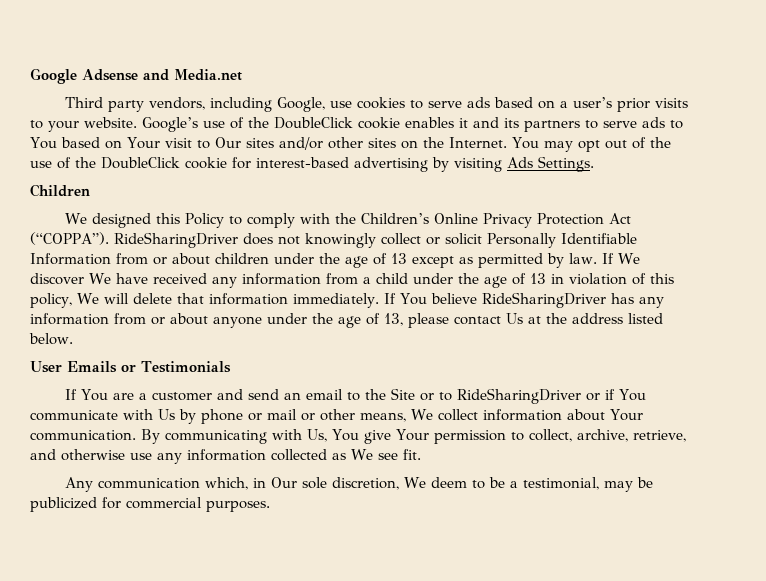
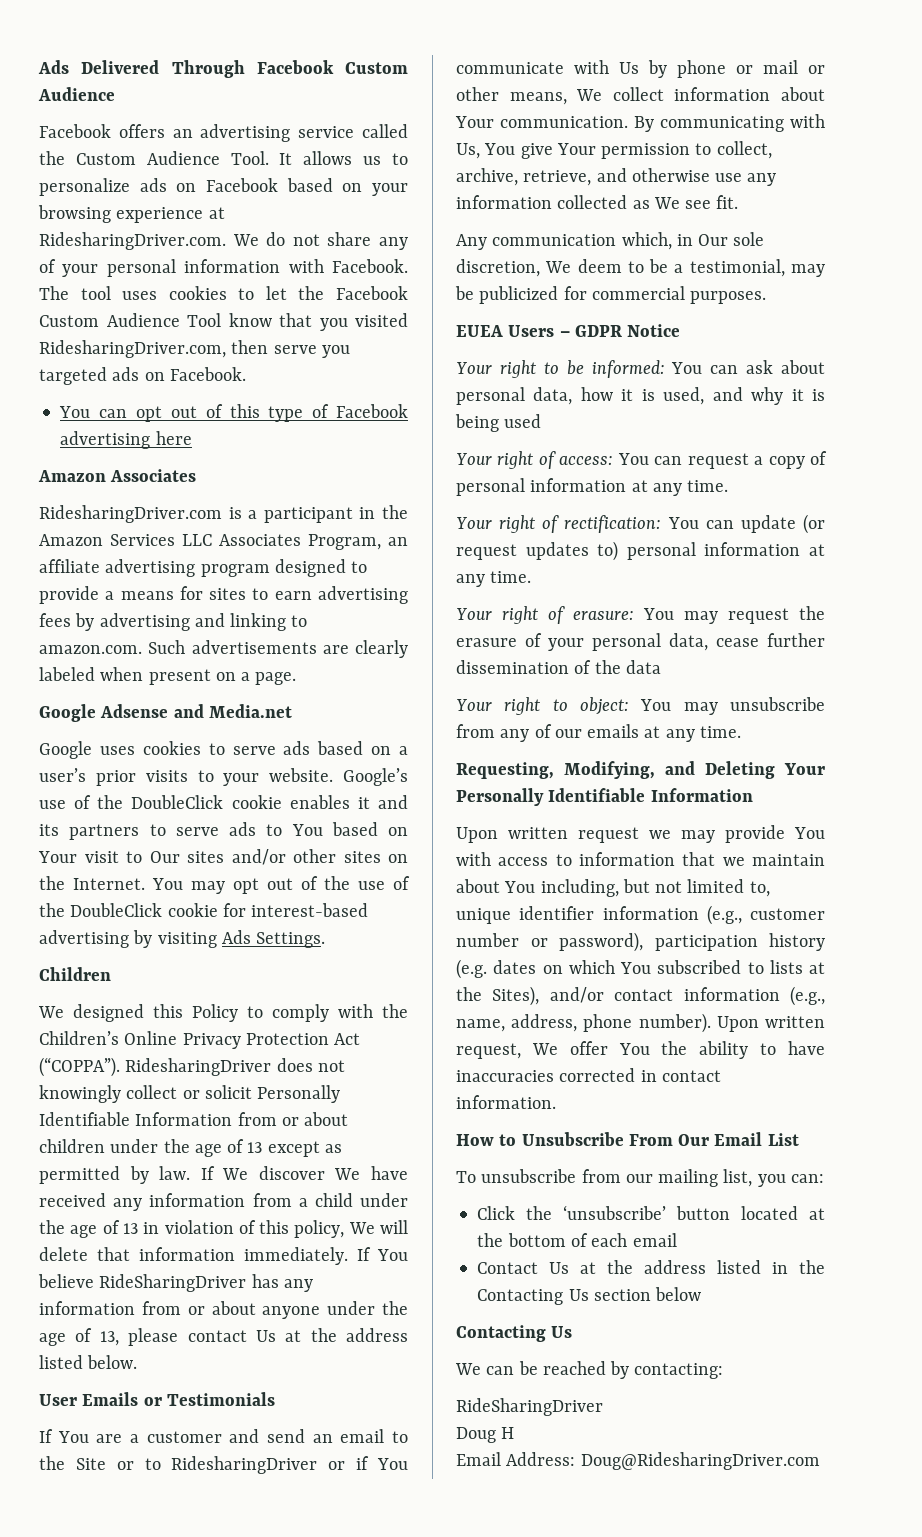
+ Ads Delivered Through Facebook Custom Audience
+ Facebook offers an advertising service called the Custom Audience Tool. It allows us to personalize ads on Facebook based on your browsing experience at RidesharingDriver.com. We do not share any of your personal information with Facebook. The tool uses cookies to let the Facebook Custom Audience Tool know that you visited RidesharingDriver.com, then serve you targeted ads on Facebook.
+ You can opt out of this type of Facebook advertising here
+ Amazon Associates
+ RidesharingDriver.com is a participant in the Amazon Services LLC Associates Program, an affiliate advertising program designed to provide a means for sites to earn advertising fees by advertising and linking to amazon.com. Such advertisements are clearly labeled when present on a page.
  Google Adsense and Media.net
- Third party vendors, including Google, use cookies to serve ads based on a user’s prior visits to your website.
+ Google uses cookies to serve ads based on a user’s prior visits to your website.
- RideSharingDriver does not knowingly collect or solicit Personally Identifiable Information from or about children under the age of 13 except as permitted by law.
+ RidesharingDriver does not knowingly collect or solicit Personally Identifiable Information from or about children under the age of 13 except as permitted by law.
- If You are a customer and send an email to the Site or to RideSharingDriver or if You communicate with Us by phone or mail or other means, We collect information about Your communication.
+ If You are a customer and send an email to the Site or to RidesharingDriver or if You communicate with Us by phone or mail or other means, We collect information about Your communication.
+ EUEA Users – GDPR Notice
+ Your right to be informed: You can ask about personal data, how it is used, and why it is being used
+ Your right of access: You can request a copy of personal information at any time.
+ Your right of rectification: You can update (or request updates to) personal information at any time.
+ Your right of erasure: You may request the erasure of your personal data, cease further dissemination of the data
+ Your right to object: You may unsubscribe from any of our emails at any time.
+ Requesting, Modifying, and Deleting Your Personally Identifiable Information
+ Upon written request we may provide You with access to information that we maintain about You including, but not limited to, unique identifier information (e.g., customer number or password), participation history (e.g. dates on which You subscribed to lists at the Sites), and/or contact information (e.g., name, address, phone number). Upon written request, We offer You the ability to have inaccuracies corrected in contact information.
+ How to Unsubscribe From Our Email List
+ To unsubscribe from our mailing list, you can:
+ Click the ‘unsubscribe’ button located at the bottom of each email
+ Contact Us at the address listed in the Contacting Us section below
+ Contacting Us
+ We can be reached by contacting:
+ RideSharingDriver
+ Doug H
+ Email Address: Doug@RidesharingDriver.com

